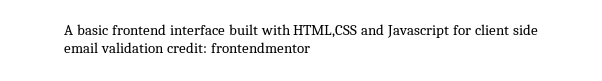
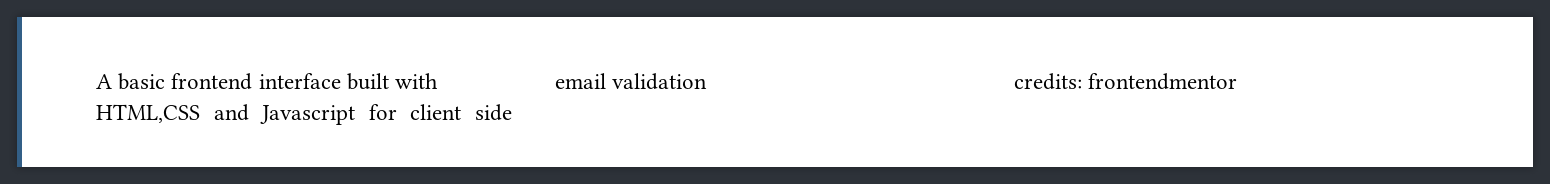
- A basic frontend interface built with HTML,CSS and Javascript for client side email validation credit: frontendmentor
+ A basic frontend interface built with HTML,CSS and Javascript for client side email validation
+ credits: frontendmentor

